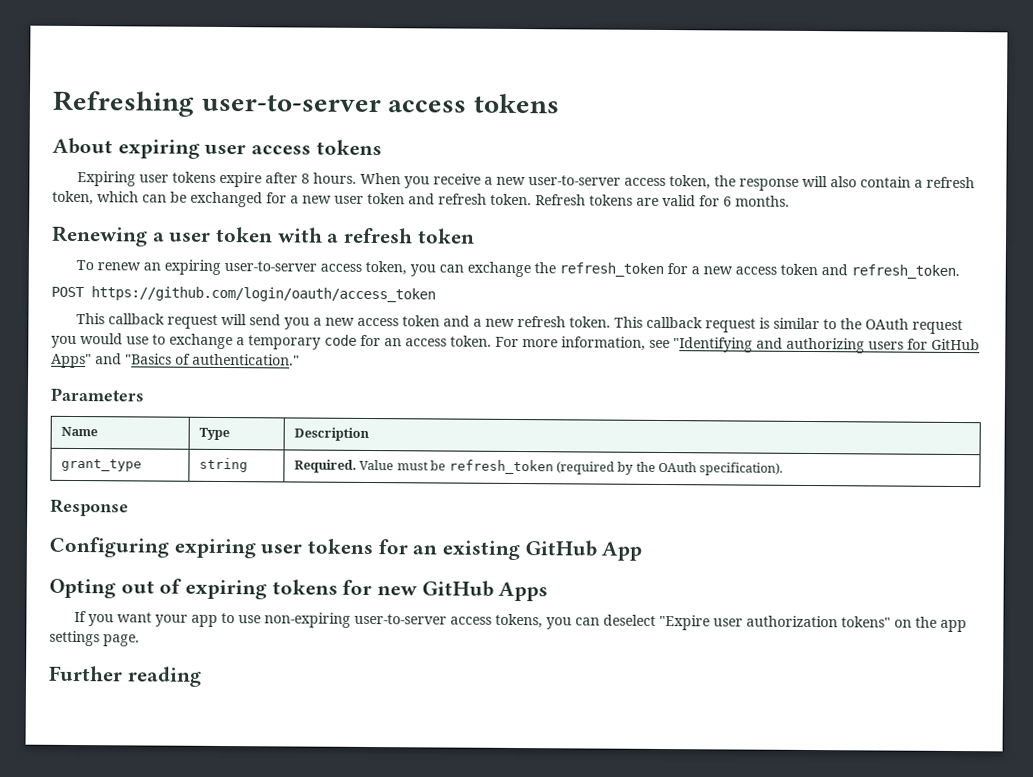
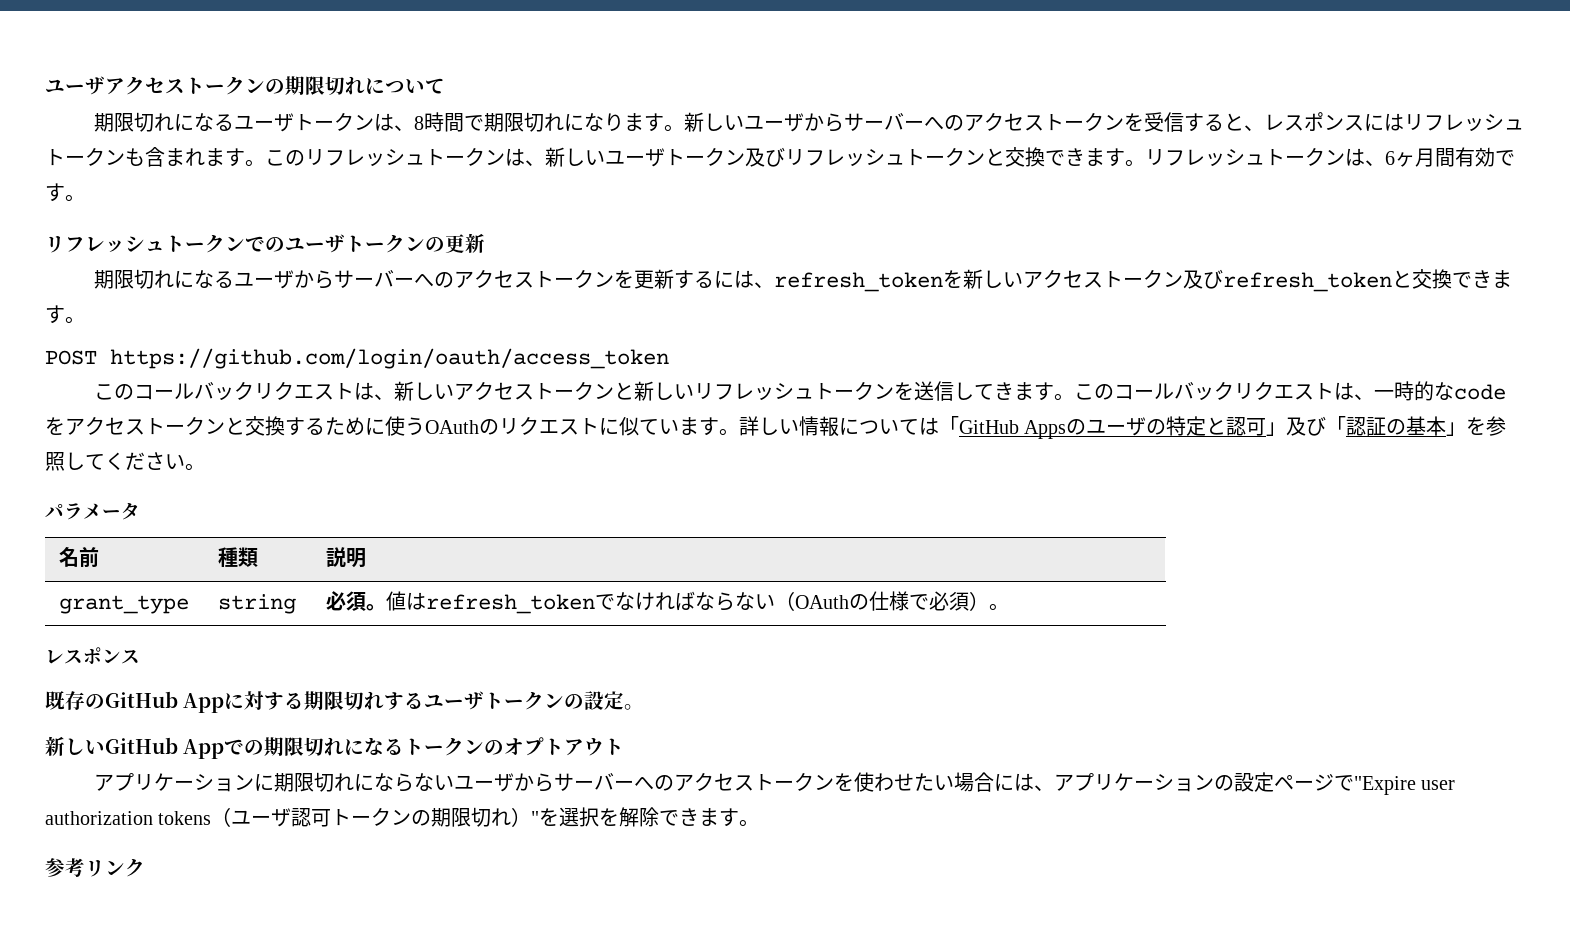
- Refreshing user-to-server access tokens
- About expiring user access tokens
- Expiring user tokens expire after 8 hours. When you receive a new user-to-server access token, the response will also contain a refresh token, which can be exchanged for a new user token and refresh token. Refresh tokens are valid for 6 months.
- Renewing a user token with a refresh token
- To renew an expiring user-to-server access token, you can exchange the refresh_token for a new access token and refresh_token.
+ ユーザアクセストークンの期限切れについて
+ 期限切れになるユーザトークンは、8時間で期限切れになります。新しいユーザからサーバーへのアクセストークンを受信すると、レスポンスにはリフレッシュトークンも含まれます。このリフレッシュトークンは、新しいユーザトークン及びリフレッシュトークンと交換できます。リフレッシュトークンは、6ヶ月間有効です。
+ リフレッシュトークンでのユーザトークンの更新
+ 期限切れになるユーザからサーバーへのアクセストークンを更新するには、refresh_tokenを新しいアクセストークン及びrefresh_tokenと交換できます。
  POST https://github.com/login/oauth/access_token
- This callback request will send you a new access token and a new refresh token. This callback request is similar to the OAuth request you would use to exchange a temporary code for an access token. For more information, see "Identifying and authorizing users for GitHub Apps" and "Basics of authentication."
- Parameters
- Name | Type | Description
- grant_type | string | Required. Value must be refresh_token (required by the OAuth specification).
- Response
- Configuring expiring user tokens for an existing GitHub App
- Opting out of expiring tokens for new GitHub Apps
- If you want your app to use non-expiring user-to-server access tokens, you can deselect "Expire user authorization tokens" on the app settings page.
- Further reading
+ このコールバックリクエストは、新しいアクセストークンと新しいリフレッシュトークンを送信してきます。このコールバックリクエストは、一時的なcodeをアクセストークンと交換するために使うOAuthのリクエストに似ています。詳しい情報については「GitHub Appsのユーザの特定と認可」及び「認証の基本」を参照してください。
+ パラメータ
+ 名前 | 種類 | 説明
+ grant_type | string | 必須。値はrefresh_tokenでなければならない（OAuthの仕様で必須）。
+ レスポンス
+ 既存のGitHub Appに対する期限切れするユーザトークンの設定。
+ 新しいGitHub Appでの期限切れになるトークンのオプトアウト
+ アプリケーションに期限切れにならないユーザからサーバーへのアクセストークンを使わせたい場合には、アプリケーションの設定ページで"Expire user authorization tokens（ユーザ認可トークンの期限切れ）"を選択を解除できます。
+ 参考リンク

